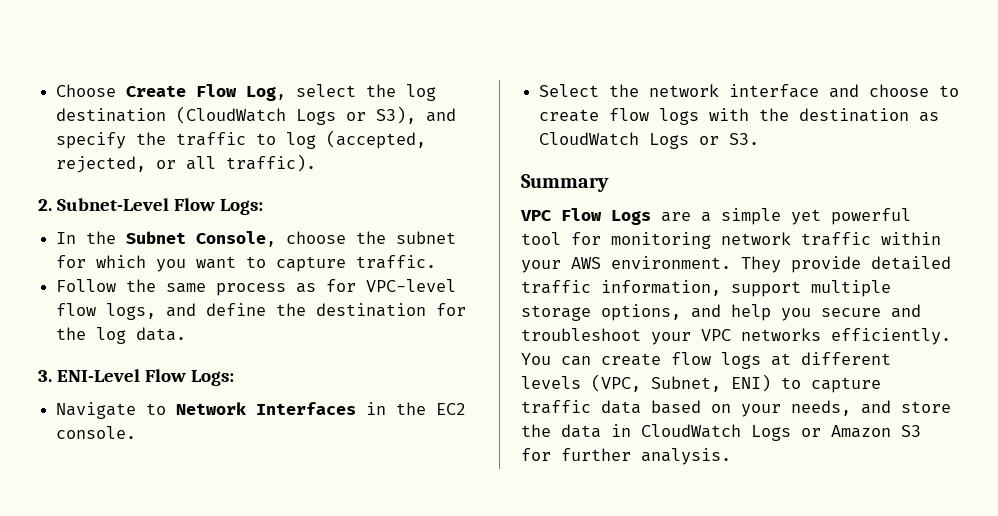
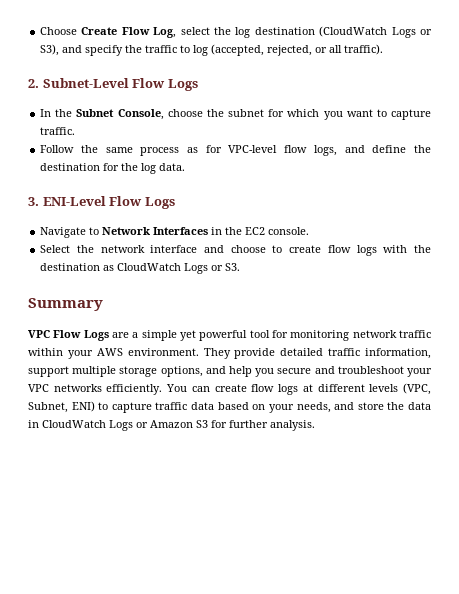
- 2. Subnet-Level Flow Logs:
+ 2. Subnet-Level Flow Logs
- 3. ENI-Level Flow Logs:
+ 3. ENI-Level Flow Logs

